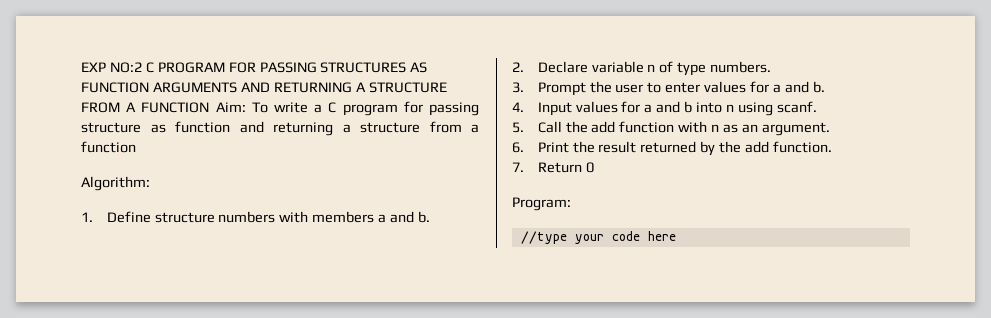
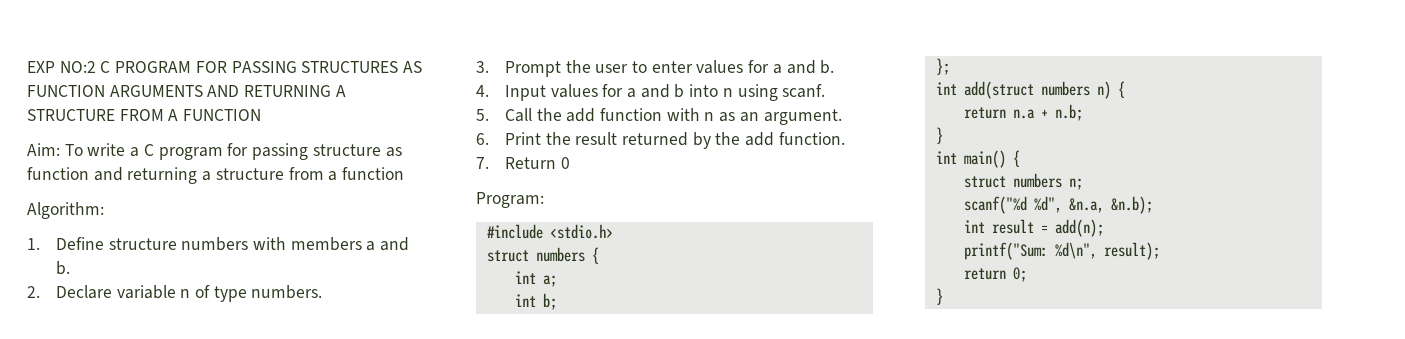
- EXP NO:2 C PROGRAM FOR PASSING STRUCTURES AS FUNCTION ARGUMENTS AND RETURNING A STRUCTURE FROM A FUNCTION Aim: To write a C program for passing structure as function and returning a structure from a function
+ EXP NO:2 C PROGRAM FOR PASSING STRUCTURES AS FUNCTION ARGUMENTS AND RETURNING A STRUCTURE FROM A FUNCTION
+ Aim: To write a C program for passing structure as function and returning a structure from a function
- //type your code here
+ #include <stdio.h>
+ struct numbers {
+ int a;
+ int b;
+ };
+ int add(struct numbers n) {
+ return n.a + n.b;
+ }
+ int main() {
+ struct numbers n;
+ scanf("%d %d", &n.a, &n.b);
+ int result = add(n);
+ printf("Sum: %d\n", result);
+ return 0;
+ }

